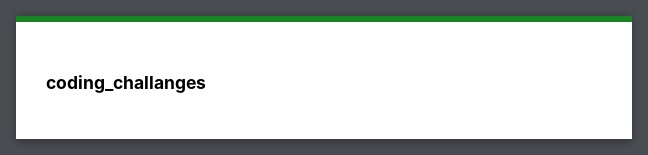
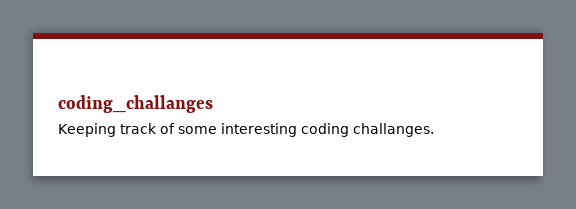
+ Keeping track of some interesting coding challanges.

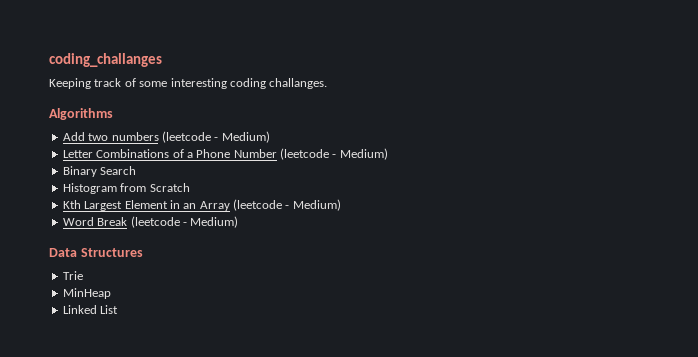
+ Algorithms
+ Add two numbers (leetcode - Medium)
+ Letter Combinations of a Phone Number (leetcode - Medium)
+ Binary Search
+ Histogram from Scratch
+ Kth Largest Element in an Array (leetcode - Medium)
+ Word Break (leetcode - Medium)
+ Data Structures
+ Trie
+ MinHeap
+ Linked List

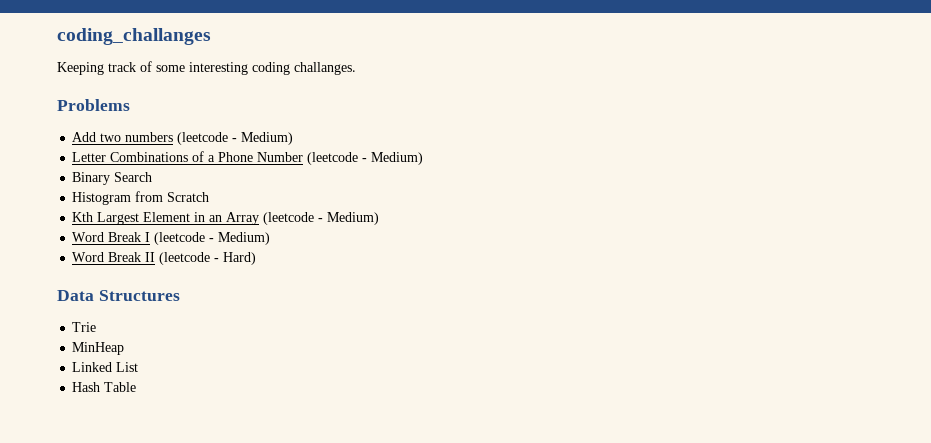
- Algorithms
+ Problems
- Word Break (leetcode - Medium)
+ Word Break I (leetcode - Medium)
+ Word Break II (leetcode - Hard)
+ Hash Table

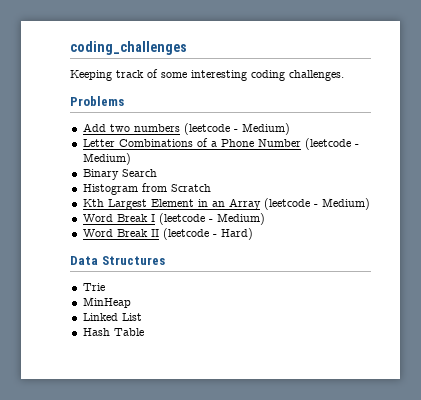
- coding_challanges
+ coding_challenges
- Keeping track of some interesting coding challanges.
+ Keeping track of some interesting coding challenges.

